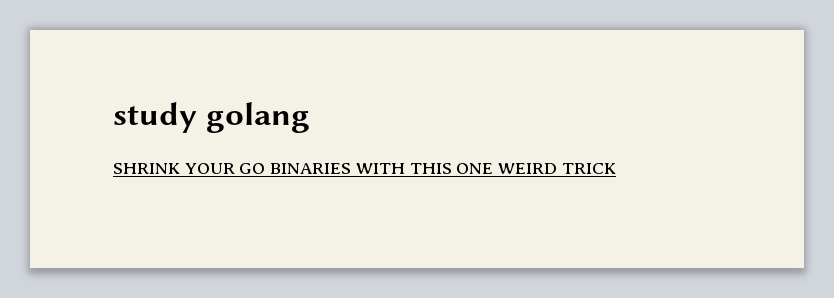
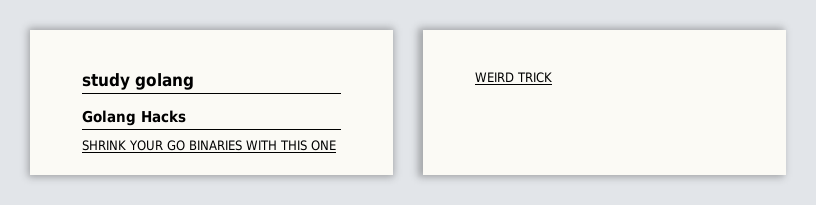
+ Golang Hacks

